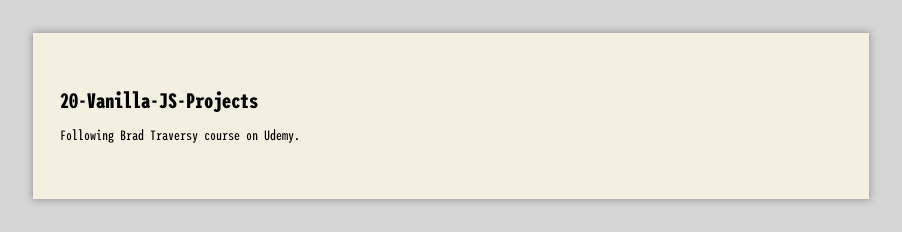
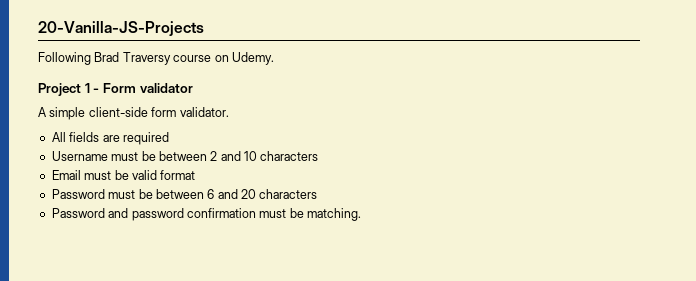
+ Project 1 - Form validator
+ A simple client-side form validator.
+ All fields are required
+ Username must be between 2 and 10 characters
+ Email must be valid format
+ Password must be between 6 and 20 characters
+ Password and password confirmation must be matching.

